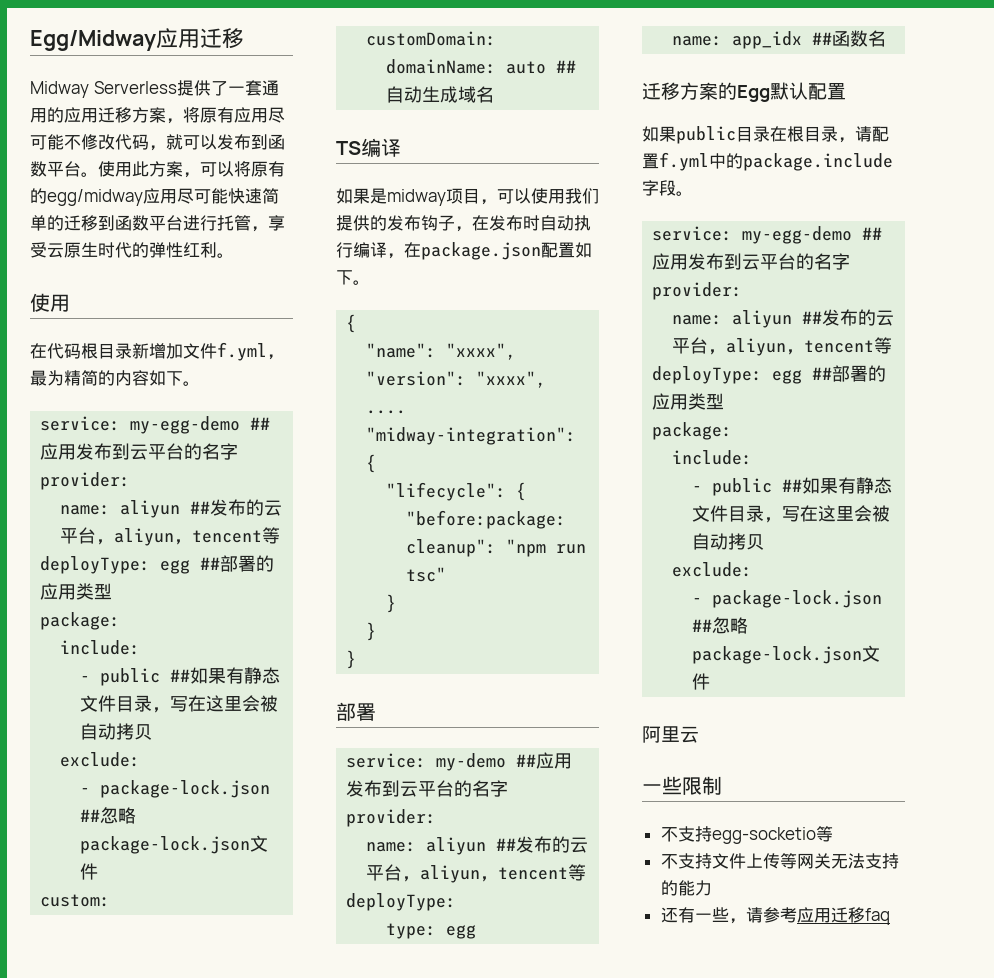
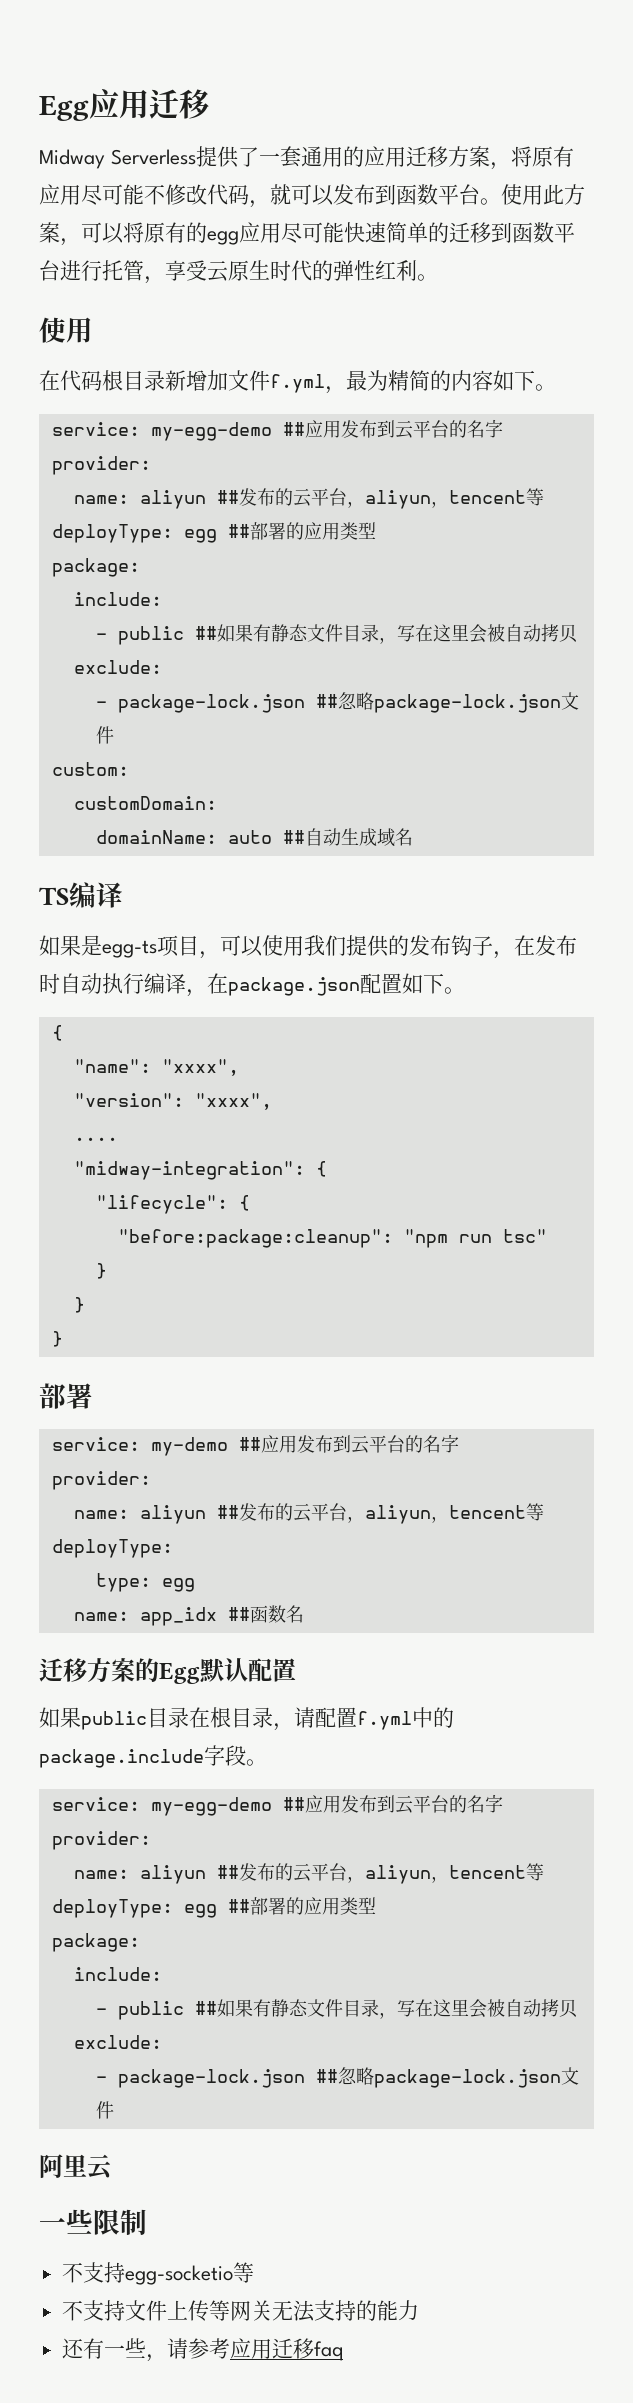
- Egg/Midway应用迁移
+ Egg应用迁移
- 使用此方案，可以将原有的egg/midway应用尽可能快速简单的迁移到函数平台进行托管，享受云原生时代的弹性红利。
+ 使用此方案，可以将原有的egg应用尽可能快速简单的迁移到函数平台进行托管，享受云原生时代的弹性红利。
- 如果是midway项目，可以使用我们提供的发布钩子，在发布时自动执行编译，在package.json配置如下。
+ 如果是egg-ts项目，可以使用我们提供的发布钩子，在发布时自动执行编译，在package.json配置如下。

